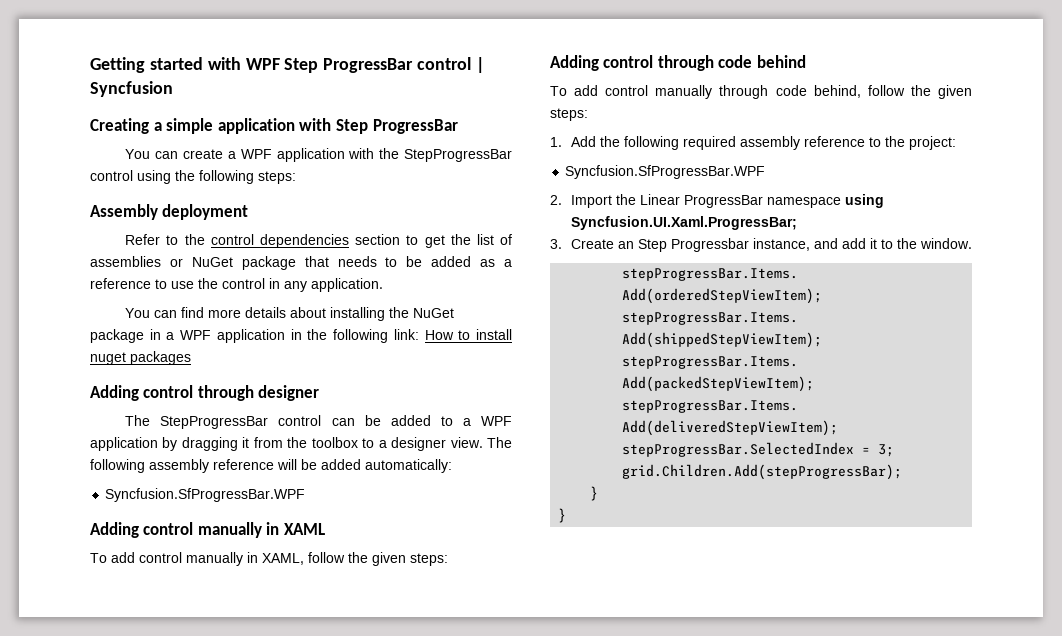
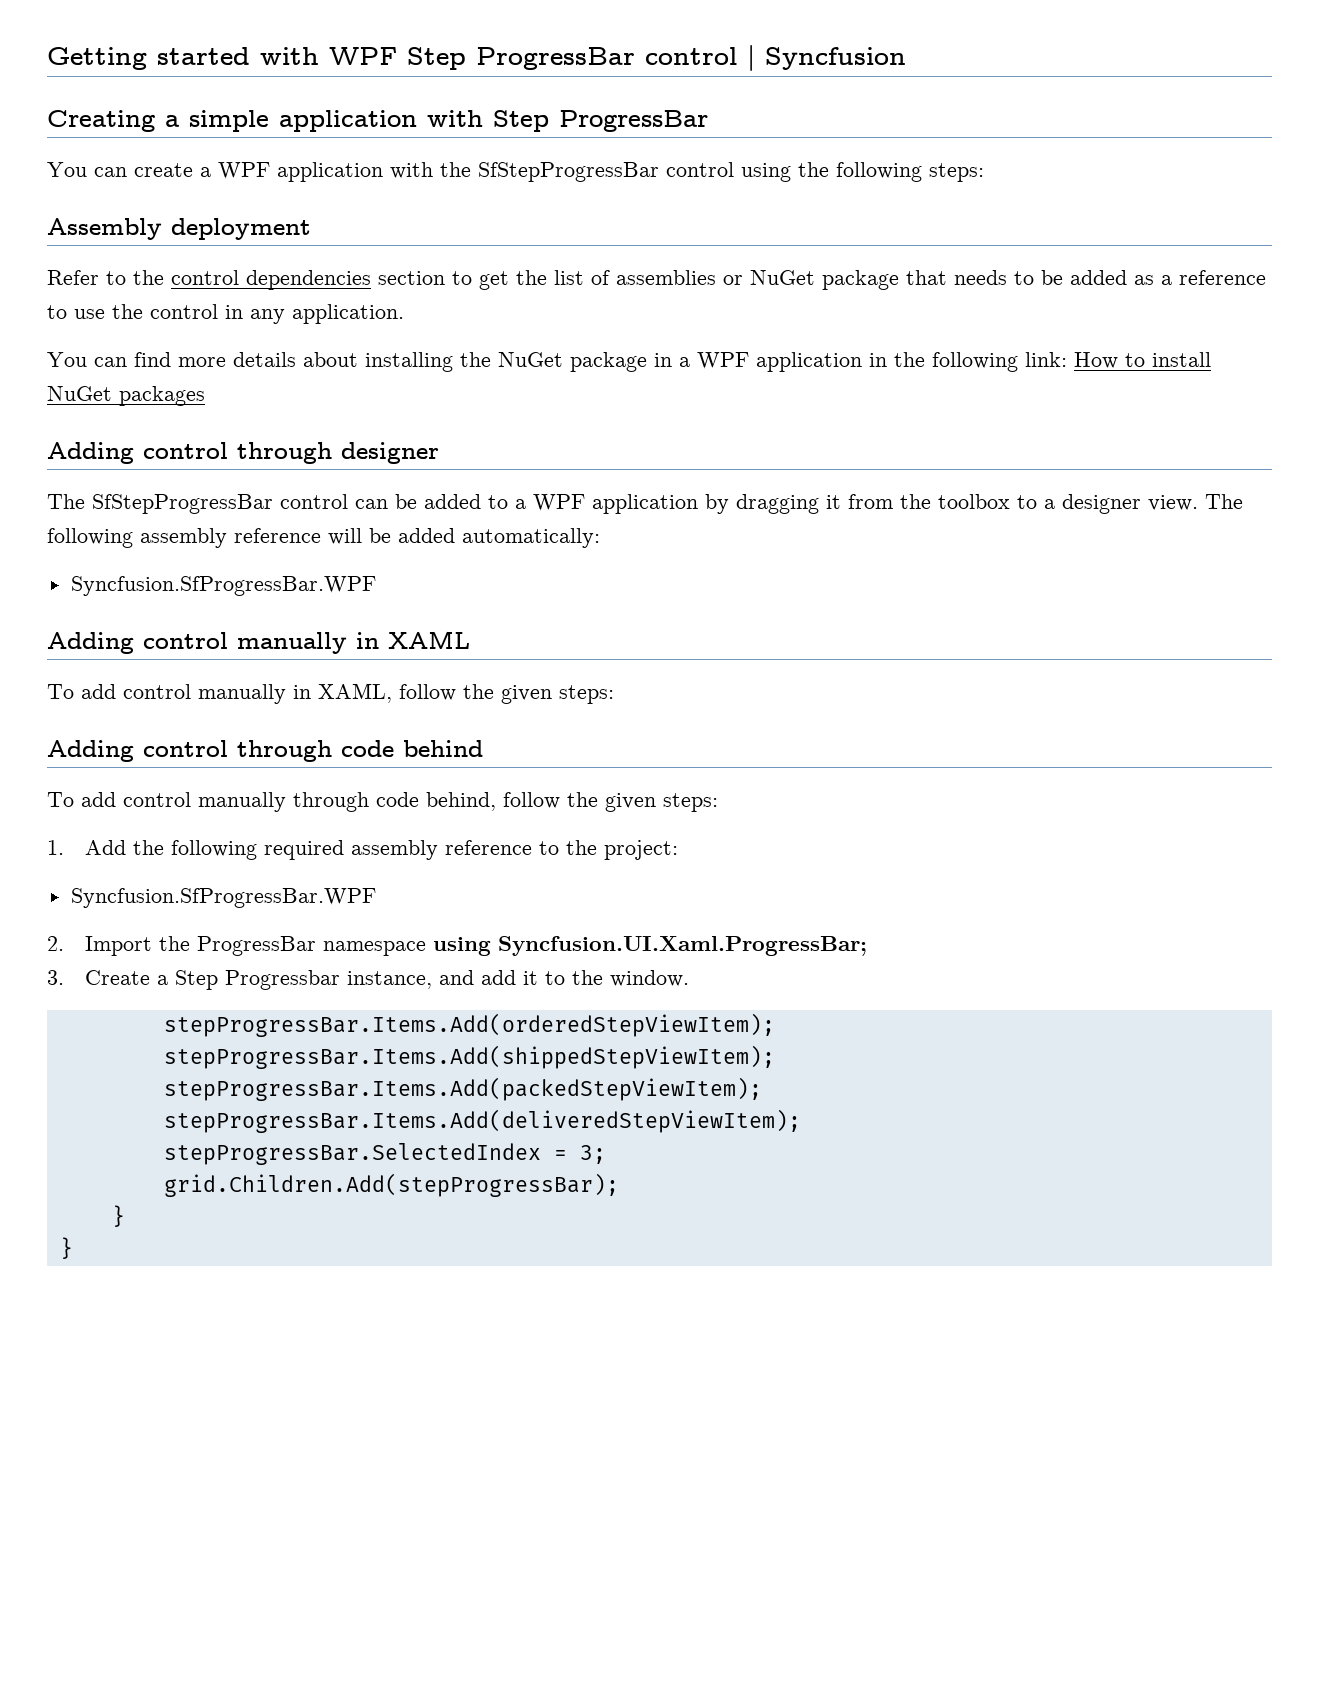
- You can create a WPF application with the StepProgressBar control using the following steps:
+ You can create a WPF application with the SfStepProgressBar control using the following steps:
- You can find more details about installing the NuGet package in a WPF application in the following link: How to install nuget packages
+ You can find more details about installing the NuGet package in a WPF application in the following link: How to install NuGet packages
- The StepProgressBar control can be added to a WPF application by dragging it from the toolbox to a designer view.
+ The SfStepProgressBar control can be added to a WPF application by dragging it from the toolbox to a designer view.
- 2. Import the Linear ProgressBar namespace using Syncfusion.UI.Xaml.ProgressBar;
+ 2. Import the ProgressBar namespace using Syncfusion.UI.Xaml.ProgressBar;
- 3. Create an Step Progressbar instance, and add it to the window.
+ 3. Create a Step Progressbar instance, and add it to the window.

